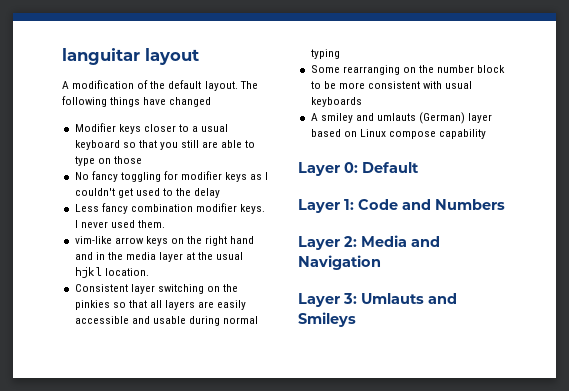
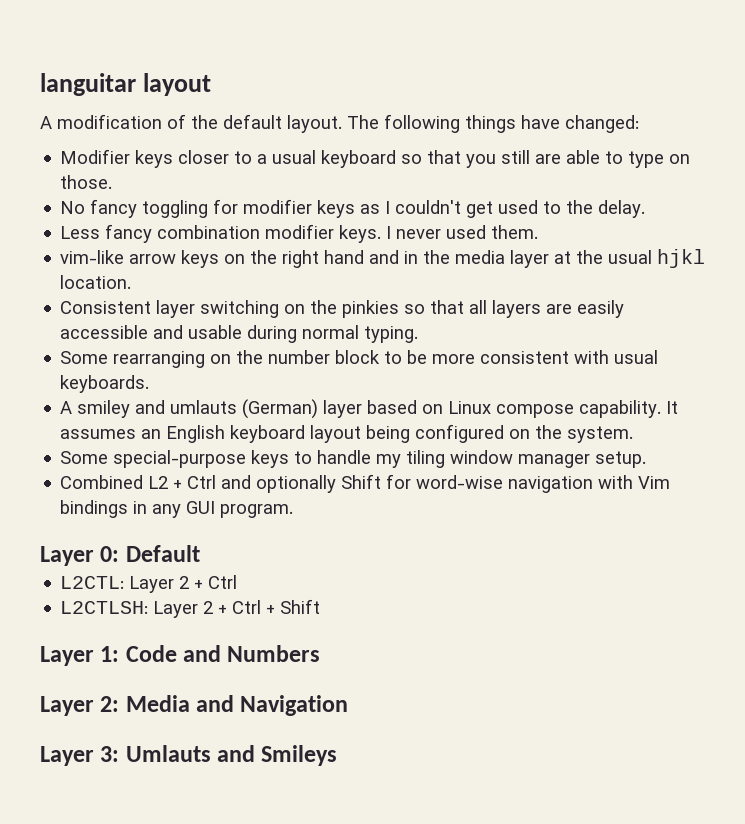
- The following things have changed
+ The following things have changed:
- Modifier keys closer to a usual keyboard so that you still are able to type on those
+ Modifier keys closer to a usual keyboard so that you still are able to type on those.
- No fancy toggling for modifier keys as I couldn't get used to the delay
+ No fancy toggling for modifier keys as I couldn't get used to the delay.
- Consistent layer switching on the pinkies so that all layers are easily accessible and usable during normal typing
+ Consistent layer switching on the pinkies so that all layers are easily accessible and usable during normal typing.
- Some rearranging on the number block to be more consistent with usual keyboards
+ Some rearranging on the number block to be more consistent with usual keyboards.
- A smiley and umlauts (German) layer based on Linux compose capability
+ A smiley and umlauts (German) layer based on Linux compose capability. It assumes an English keyboard layout being configured on the system.
+ Some special-purpose keys to handle my tiling window manager setup.
+ Combined L2 + Ctrl and optionally Shift for word-wise navigation with Vim bindings in any GUI program.
  Layer 0: Default
+ L2CTL: Layer 2 + Ctrl
+ L2CTLSH: Layer 2 + Ctrl + Shift

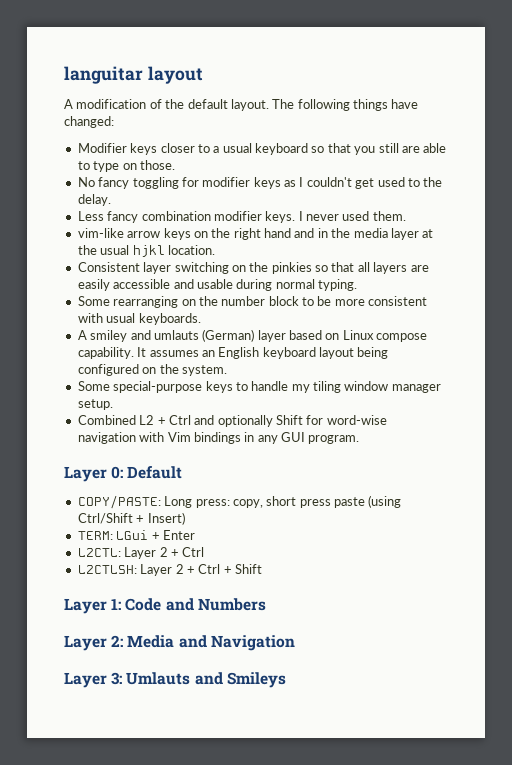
+ COPY/PASTE: Long press: copy, short press paste (using Ctrl/Shift + Insert)
+ TERM: LGui + Enter

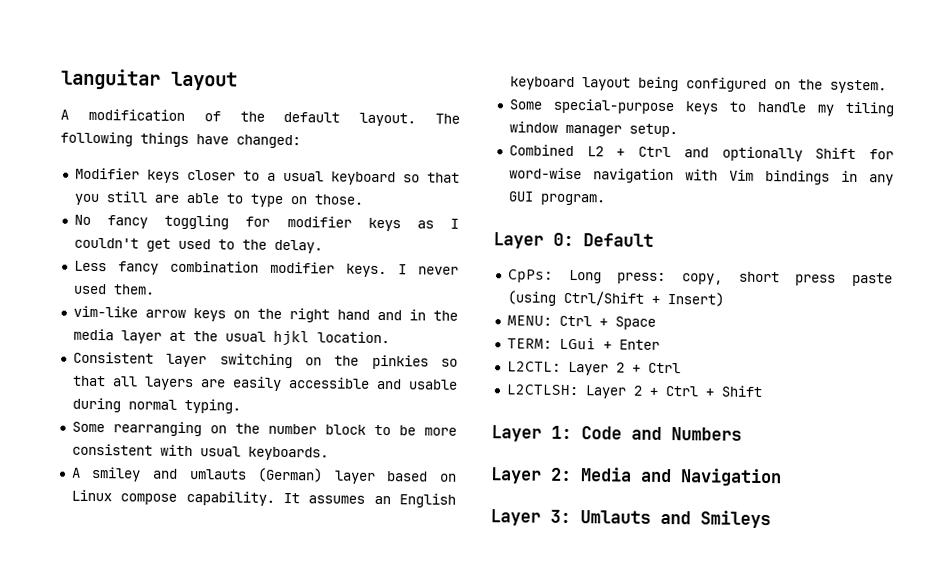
- COPY/PASTE: Long press: copy, short press paste (using Ctrl/Shift + Insert)
+ CpPs: Long press: copy, short press paste (using Ctrl/Shift + Insert)
+ MENU: Ctrl + Space

